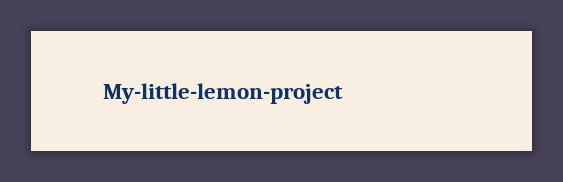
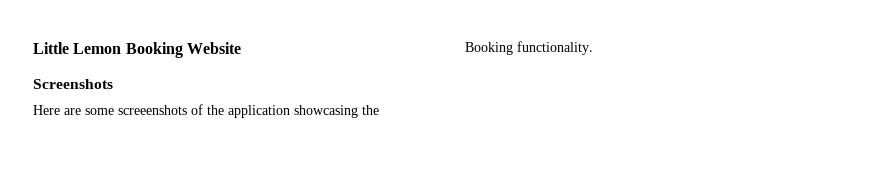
- My-little-lemon-project
+ Little Lemon Booking Website
+ Screenshots
+ Here are some screeenshots of the application showcasing the Booking functionality.

